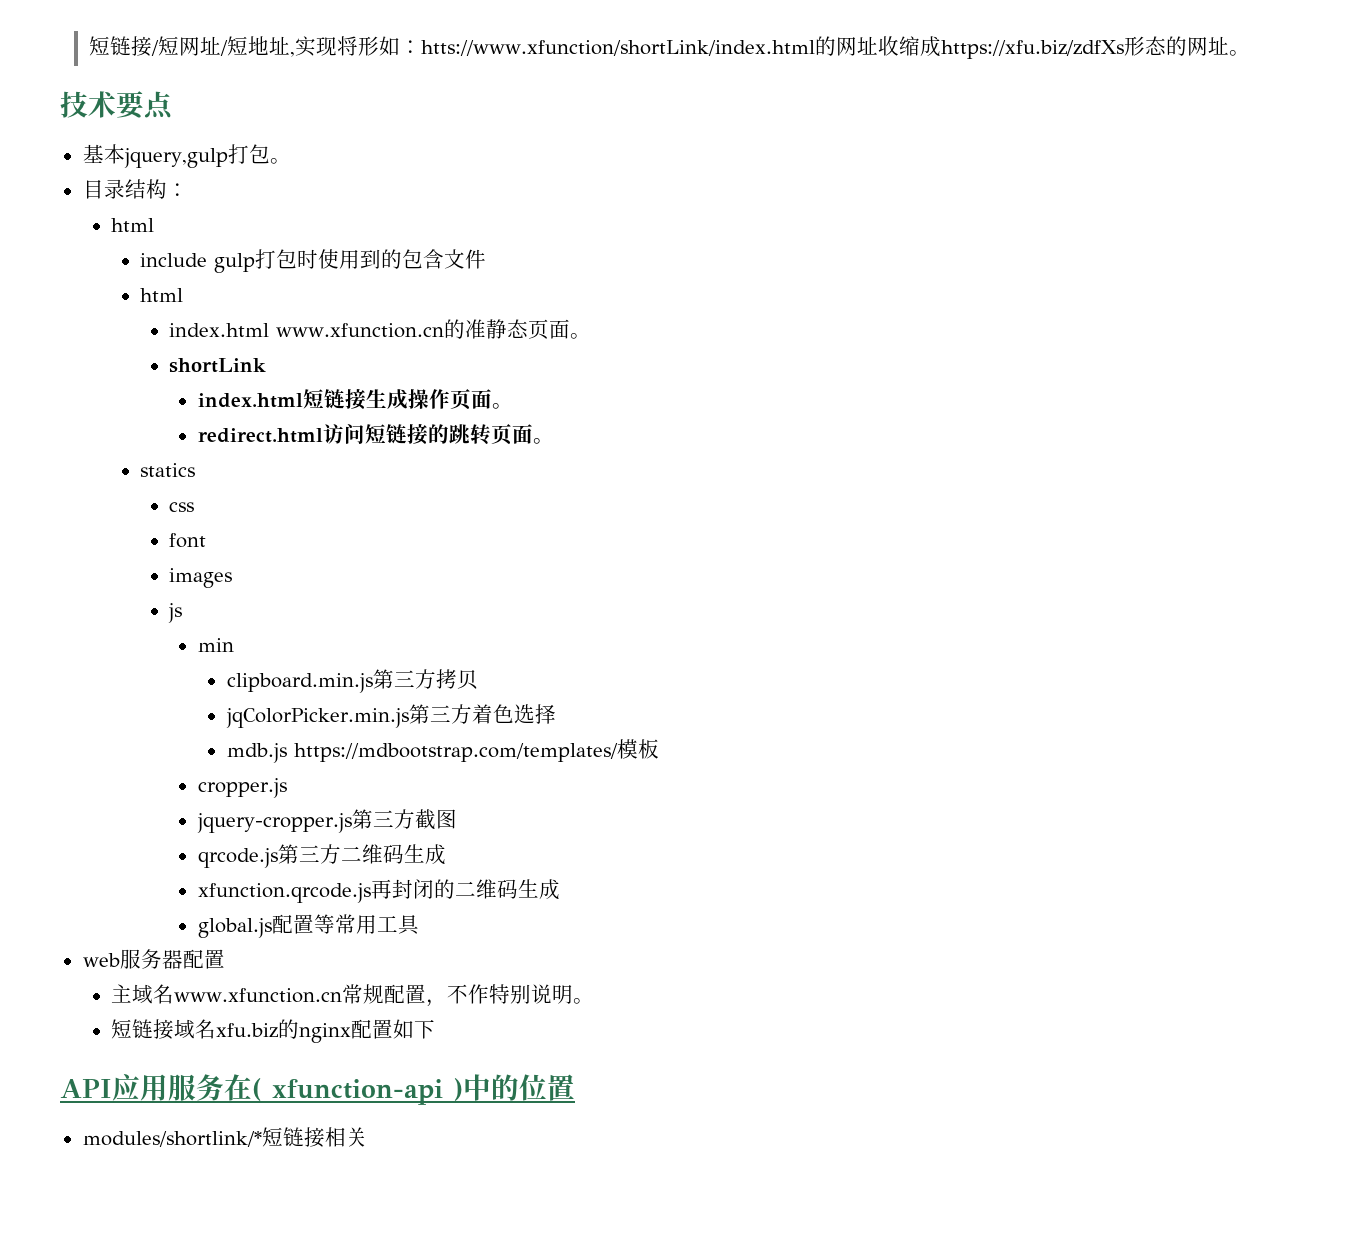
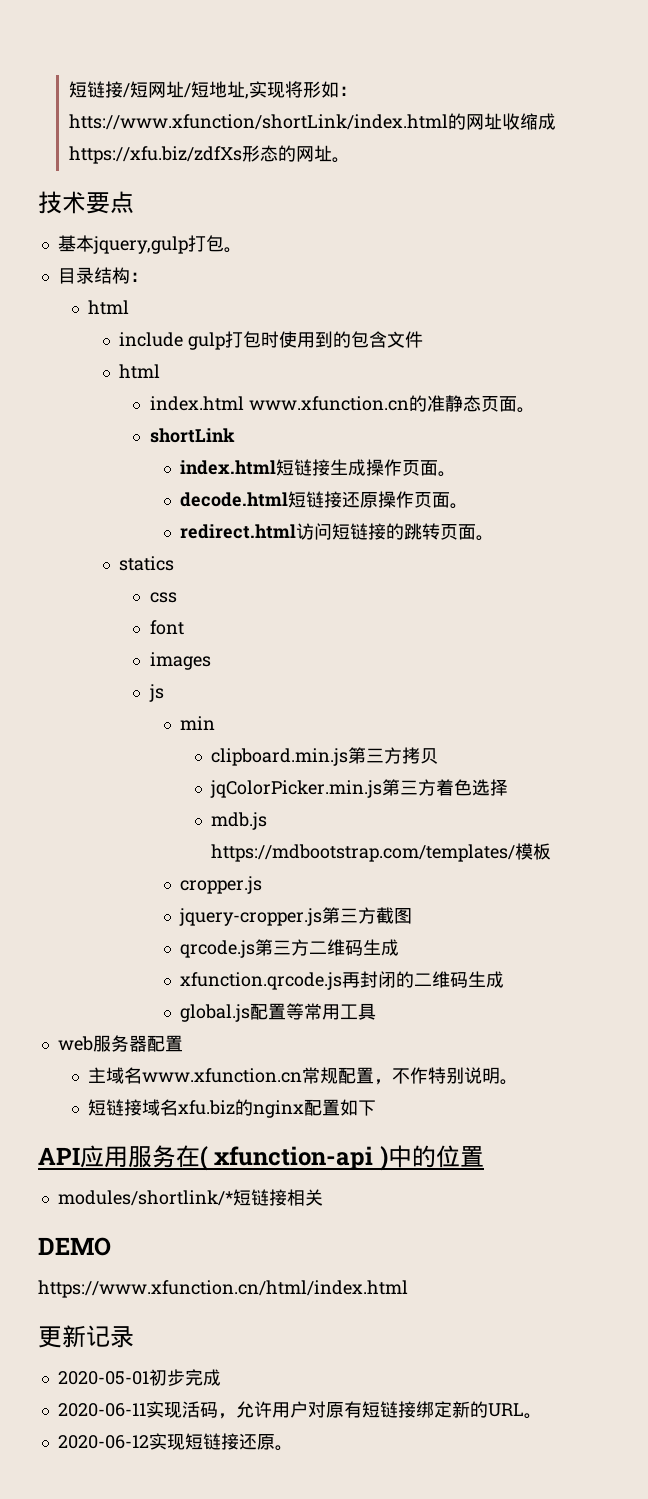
+ decode.html短链接还原操作页面。
+ DEMO
+ https://www.xfunction.cn/html/index.html
+ 更新记录
+ 2020-05-01初步完成
+ 2020-06-11实现活码，允许用户对原有短链接绑定新的URL。
+ 2020-06-12实现短链接还原。

